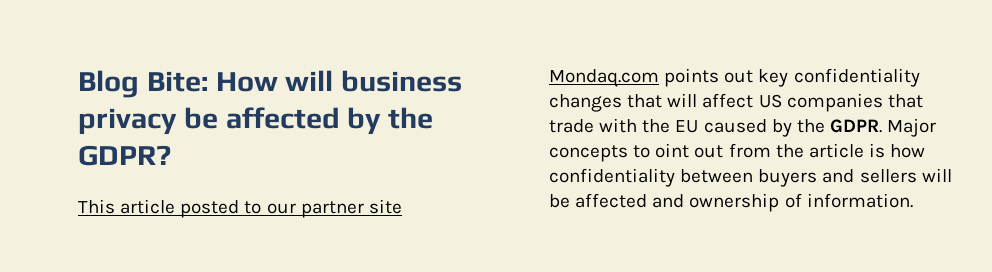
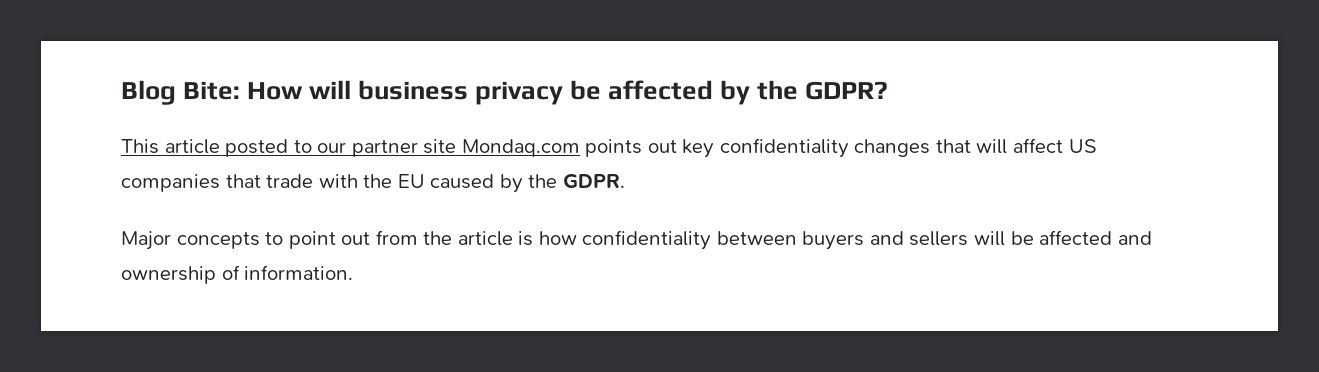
- This article posted to our partner site Mondaq.com points out key confidentiality changes that will affect US companies that trade with the EU caused by the GDPR. Major concepts to oint out from the article is how confidentiality between buyers and sellers will be affected and ownership of information.
+ This article posted to our partner site Mondaq.com points out key confidentiality changes that will affect US companies that trade with the EU caused by the GDPR.
+ Major concepts to point out from the article is how confidentiality between buyers and sellers will be affected and ownership of information.

